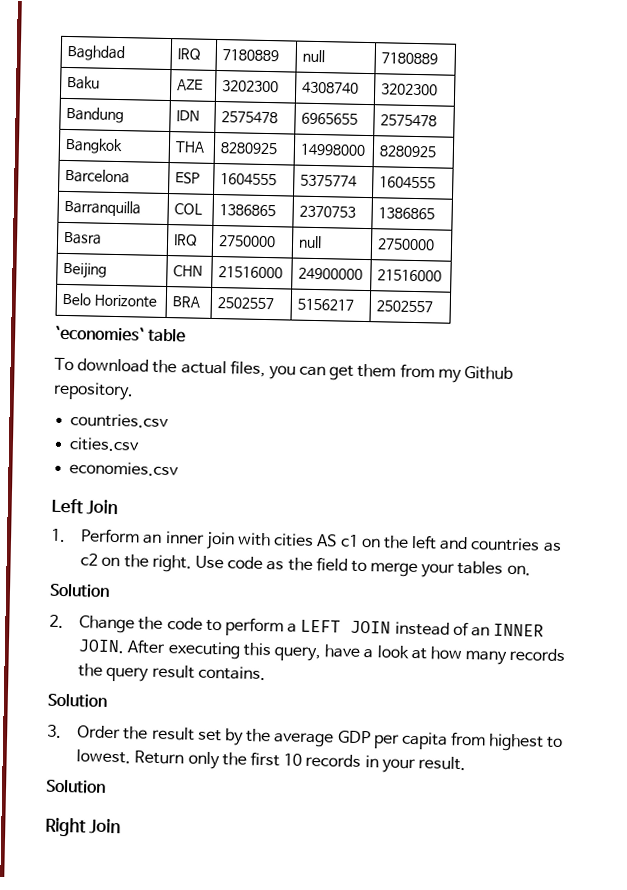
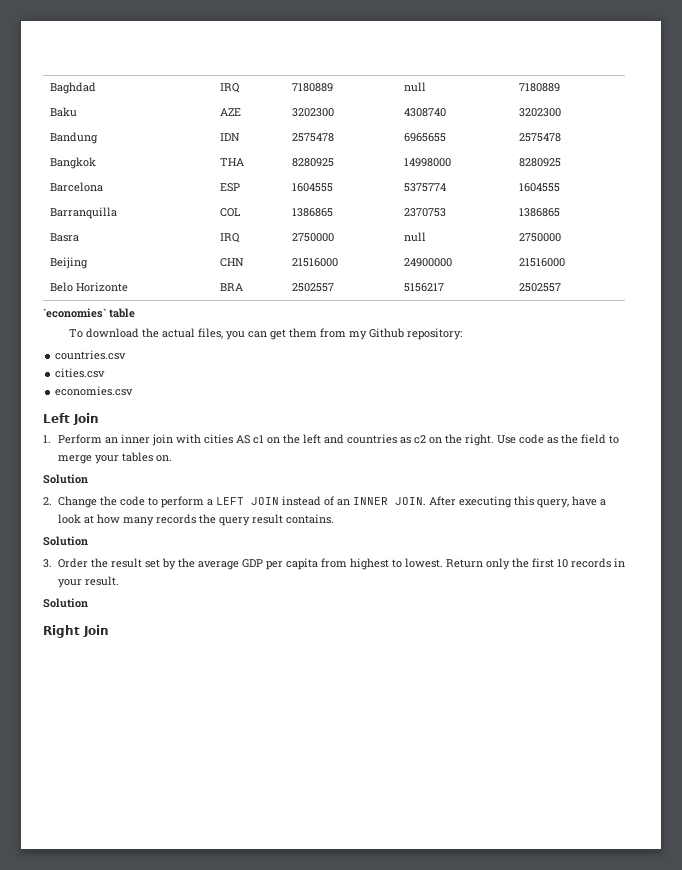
- To download the actual files, you can get them from my Github repository.
+ To download the actual files, you can get them from my Github repository:

